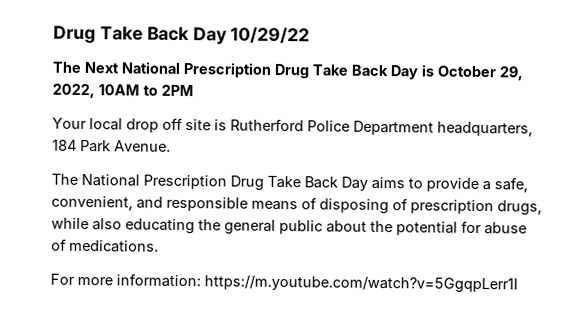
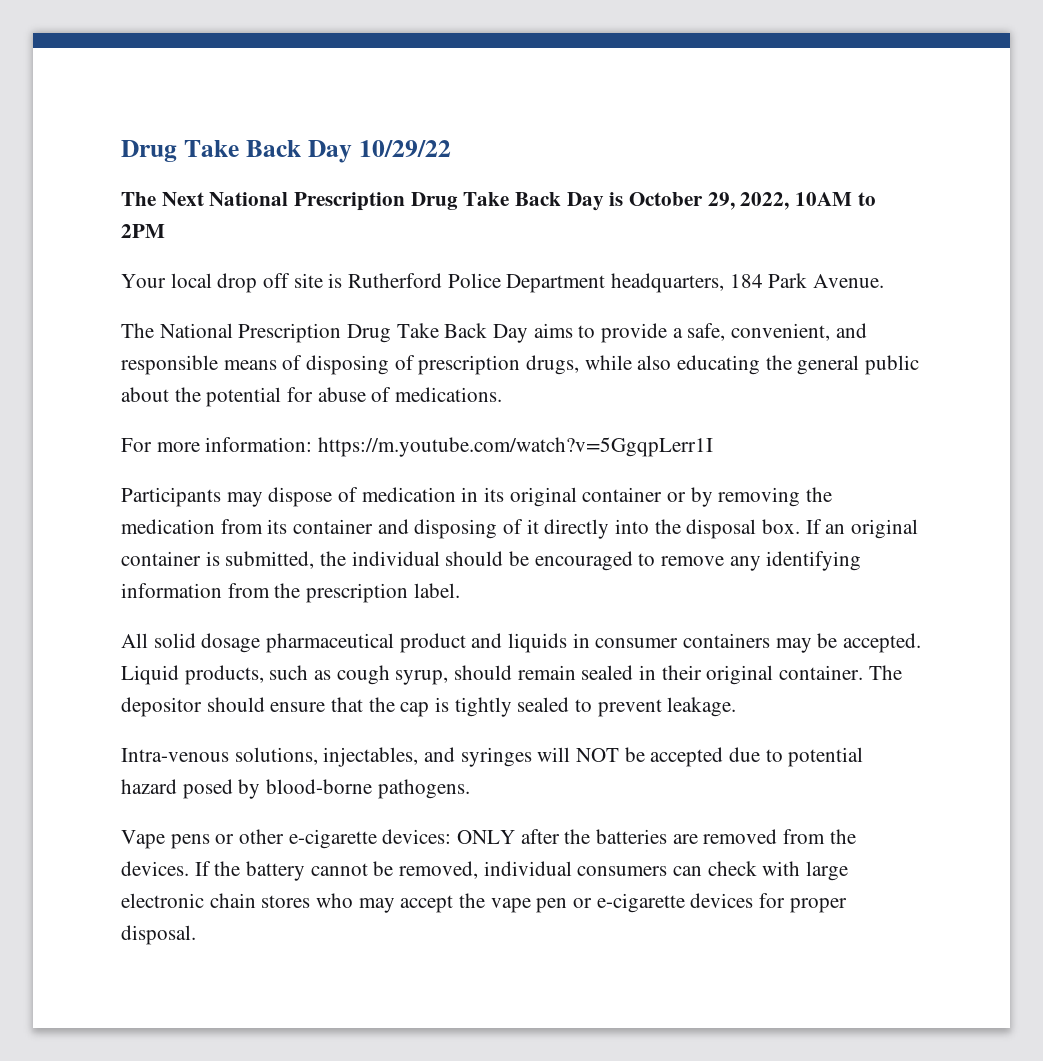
+ Participants may dispose of medication in its original container or by removing the medication from its container and disposing of it directly into the disposal box. If an original container is submitted, the individual should be encouraged to remove any identifying information from the prescription label.
+ All solid dosage pharmaceutical product and liquids in consumer containers may be accepted. Liquid products, such as cough syrup, should remain sealed in their original container. The depositor should ensure that the cap is tightly sealed to prevent leakage.
+ Intra-venous solutions, injectables, and syringes will NOT be accepted due to potential hazard posed by blood-borne pathogens.
+ Vape pens or other e-cigarette devices: ONLY after the batteries are removed from the devices. If the battery cannot be removed, individual consumers can check with large electronic chain stores who may accept the vape pen or e-cigarette devices for proper disposal.

